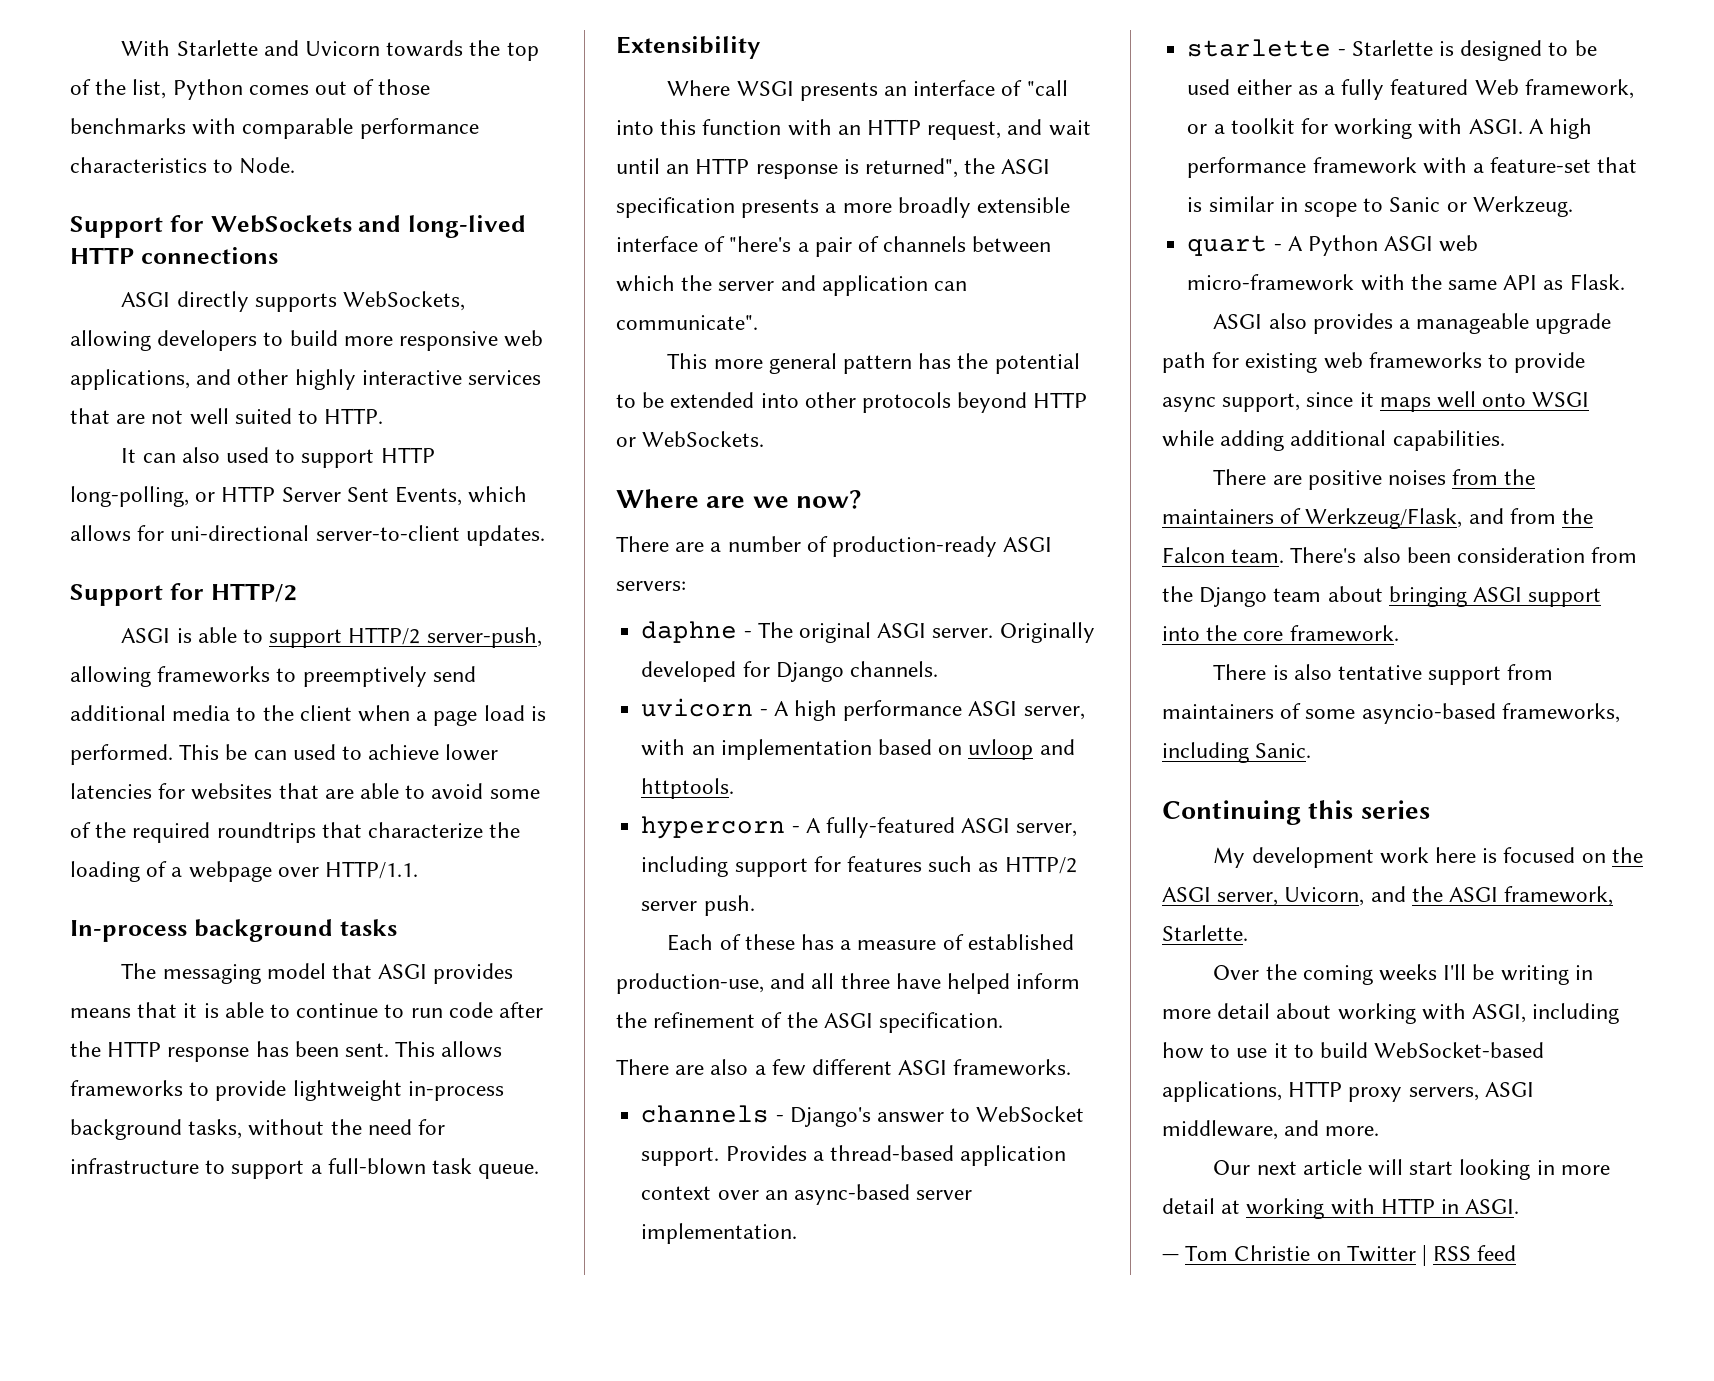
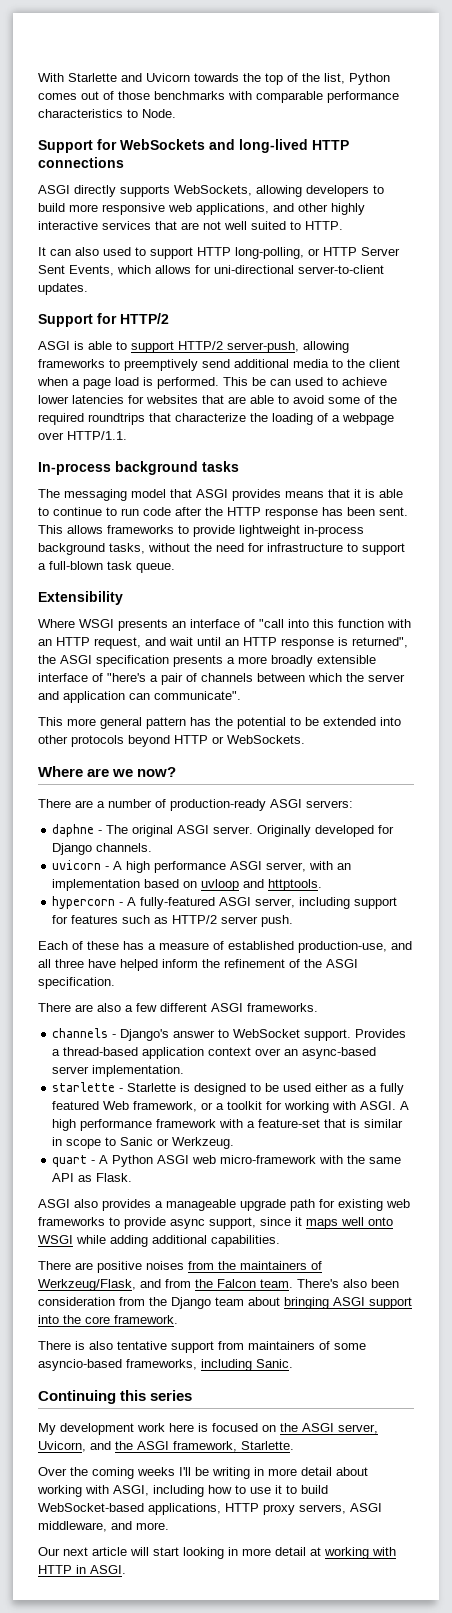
- — Tom Christie on Twitter | RSS feed

